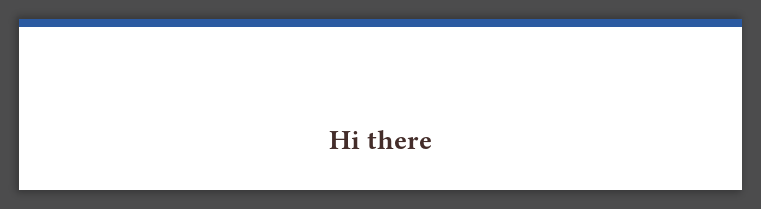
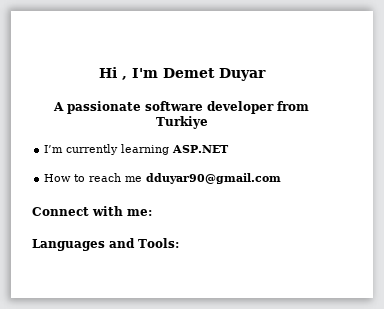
- Hi there
+ Hi , I'm Demet Duyar
+ A passionate software developer from Turkiye
+ I’m currently learning ASP.NET
+ How to reach me dduyar90@gmail.com
+ Connect with me:
+ Languages and Tools:

